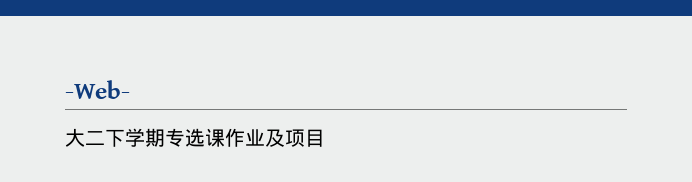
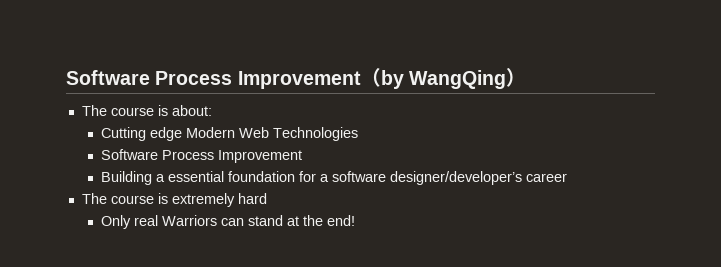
- -Web-
- 大二下学期专选课作业及项目
+ Software Process Improvement（by WangQing）
+ The course is about:
+ Cutting edge Modern Web Technologies
+ Software Process Improvement
+ Building a essential foundation for a software designer/developer’s career
+ The course is extremely hard
+ Only real Warriors can stand at the end!

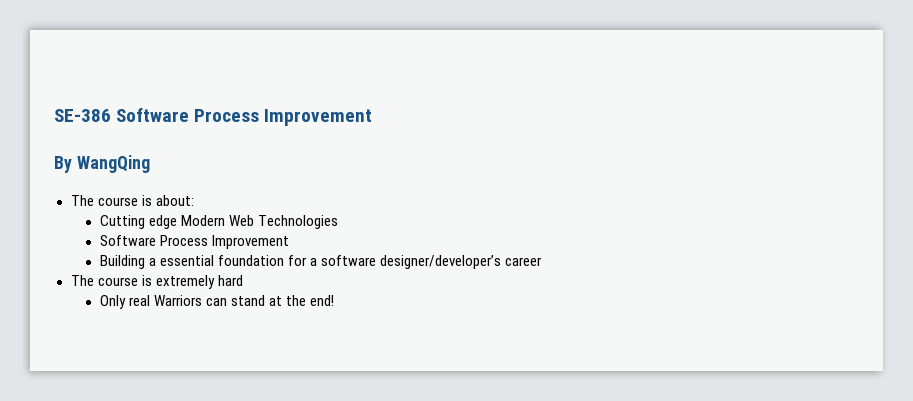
- Software Process Improvement（by WangQing）
+ SE-386 Software Process Improvement
+ By WangQing

